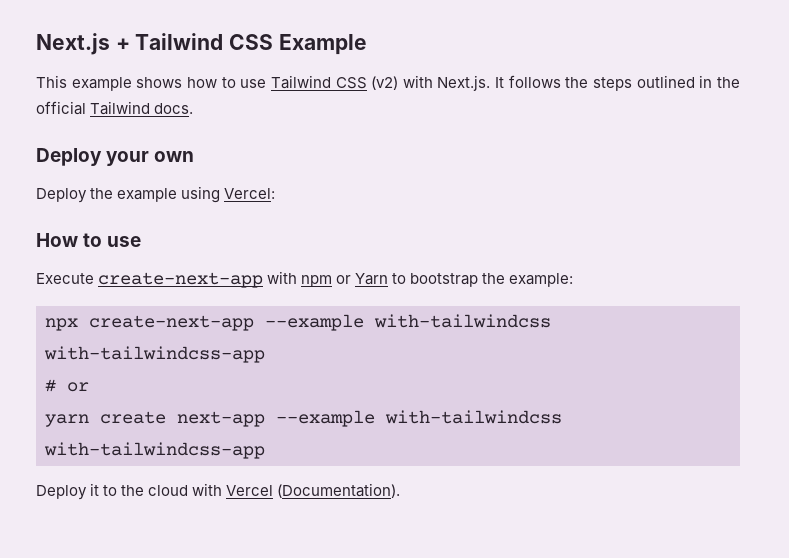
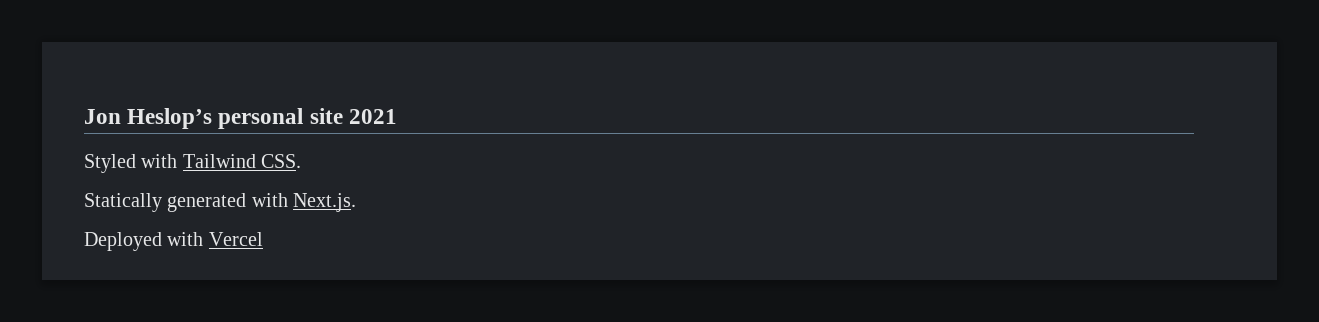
- Next.js + Tailwind CSS Example
- This example shows how to use Tailwind CSS (v2) with Next.js. It follows the steps outlined in the official Tailwind docs.
- Deploy your own
- Deploy the example using Vercel:
- How to use
- Execute create-next-app with npm or Yarn to bootstrap the example:
- npx create-next-app --example with-tailwindcss with-tailwindcss-app
- # or
- yarn create next-app --example with-tailwindcss with-tailwindcss-app
- Deploy it to the cloud with Vercel (Documentation).
+ Jon Heslop’s personal site 2021
+ Styled with Tailwind CSS.
+ Statically generated with Next.js.
+ Deployed with Vercel

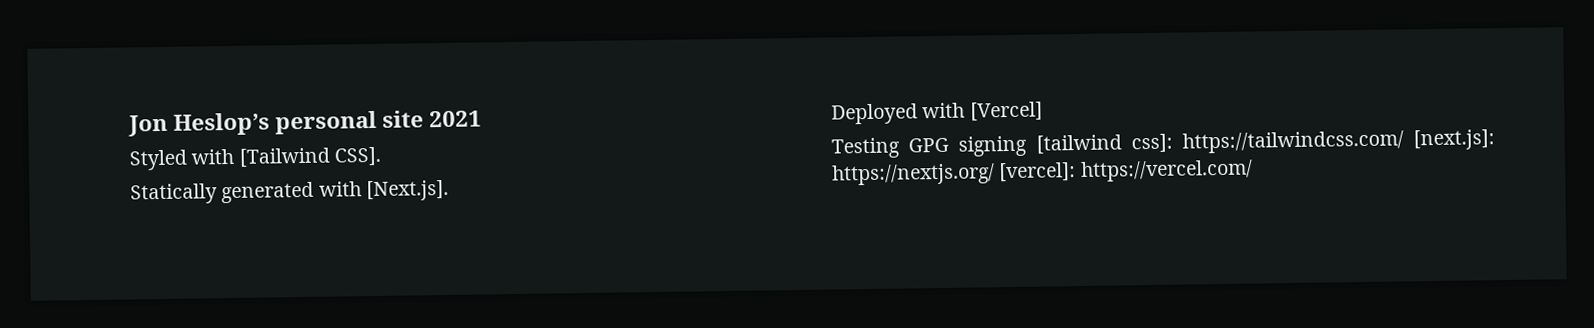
- Styled with Tailwind CSS.
+ Styled with [Tailwind CSS].
- Statically generated with Next.js.
+ Statically generated with [Next.js].
- Deployed with Vercel
+ Deployed with [Vercel]
+ Testing GPG signing [tailwind css]: https://tailwindcss.com/ [next.js]: https://nextjs.org/ [vercel]: https://vercel.com/

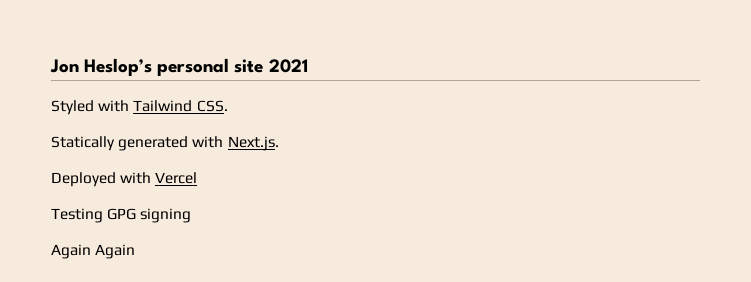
- Styled with [Tailwind CSS].
+ Styled with Tailwind CSS.
- Statically generated with [Next.js].
+ Statically generated with Next.js.
- Deployed with [Vercel]
+ Deployed with Vercel
- Testing GPG signing [tailwind css]: https://tailwindcss.com/ [next.js]: https://nextjs.org/ [vercel]: https://vercel.com/
+ Testing GPG signing
+ Again Again

